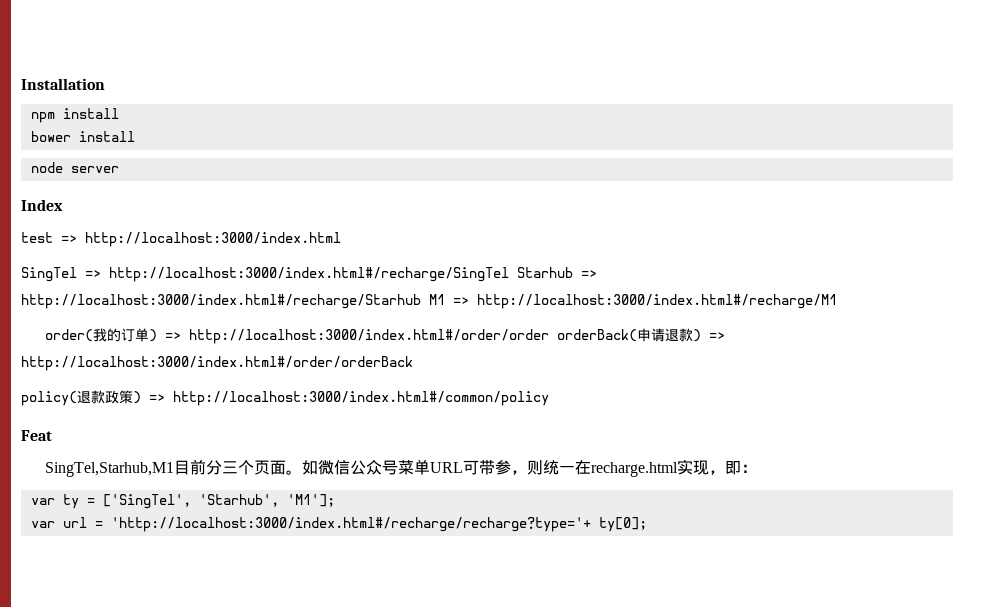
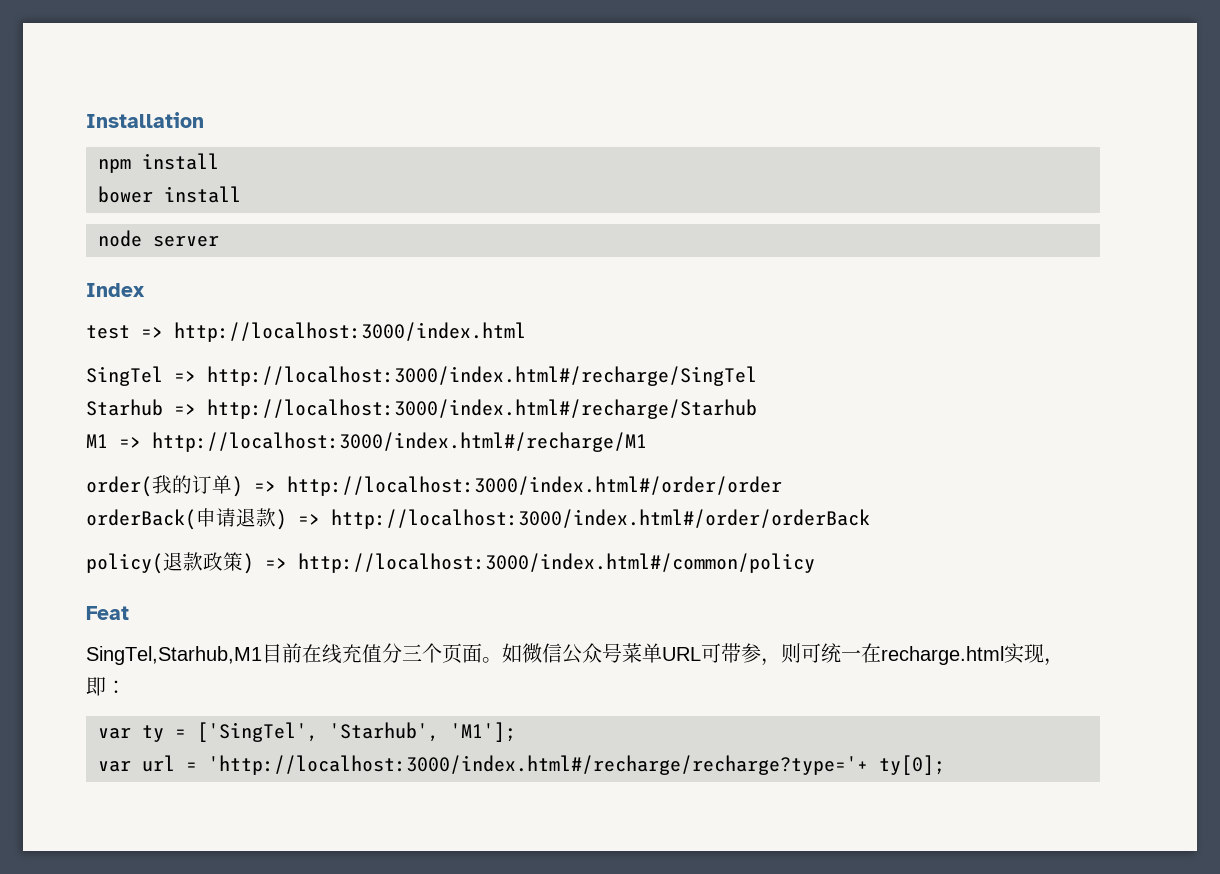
- SingTel => http://localhost:3000/index.html#/recharge/SingTel Starhub => http://localhost:3000/index.html#/recharge/Starhub M1 => http://localhost:3000/index.html#/recharge/M1
+ SingTel => http://localhost:3000/index.html#/recharge/SingTel
+ Starhub => http://localhost:3000/index.html#/recharge/Starhub
+ M1 => http://localhost:3000/index.html#/recharge/M1
- order(我的订单) => http://localhost:3000/index.html#/order/order orderBack(申请退款) => http://localhost:3000/index.html#/order/orderBack
+ order(我的订单) => http://localhost:3000/index.html#/order/order
+ orderBack(申请退款) => http://localhost:3000/index.html#/order/orderBack
- SingTel,Starhub,M1目前分三个页面。
+ SingTel,Starhub,M1目前在线充值分三个页面。
- 如微信公众号菜单URL可带参，则统一在recharge.html实现，即：
+ 如微信公众号菜单URL可带参，则可统一在recharge.html实现，即：

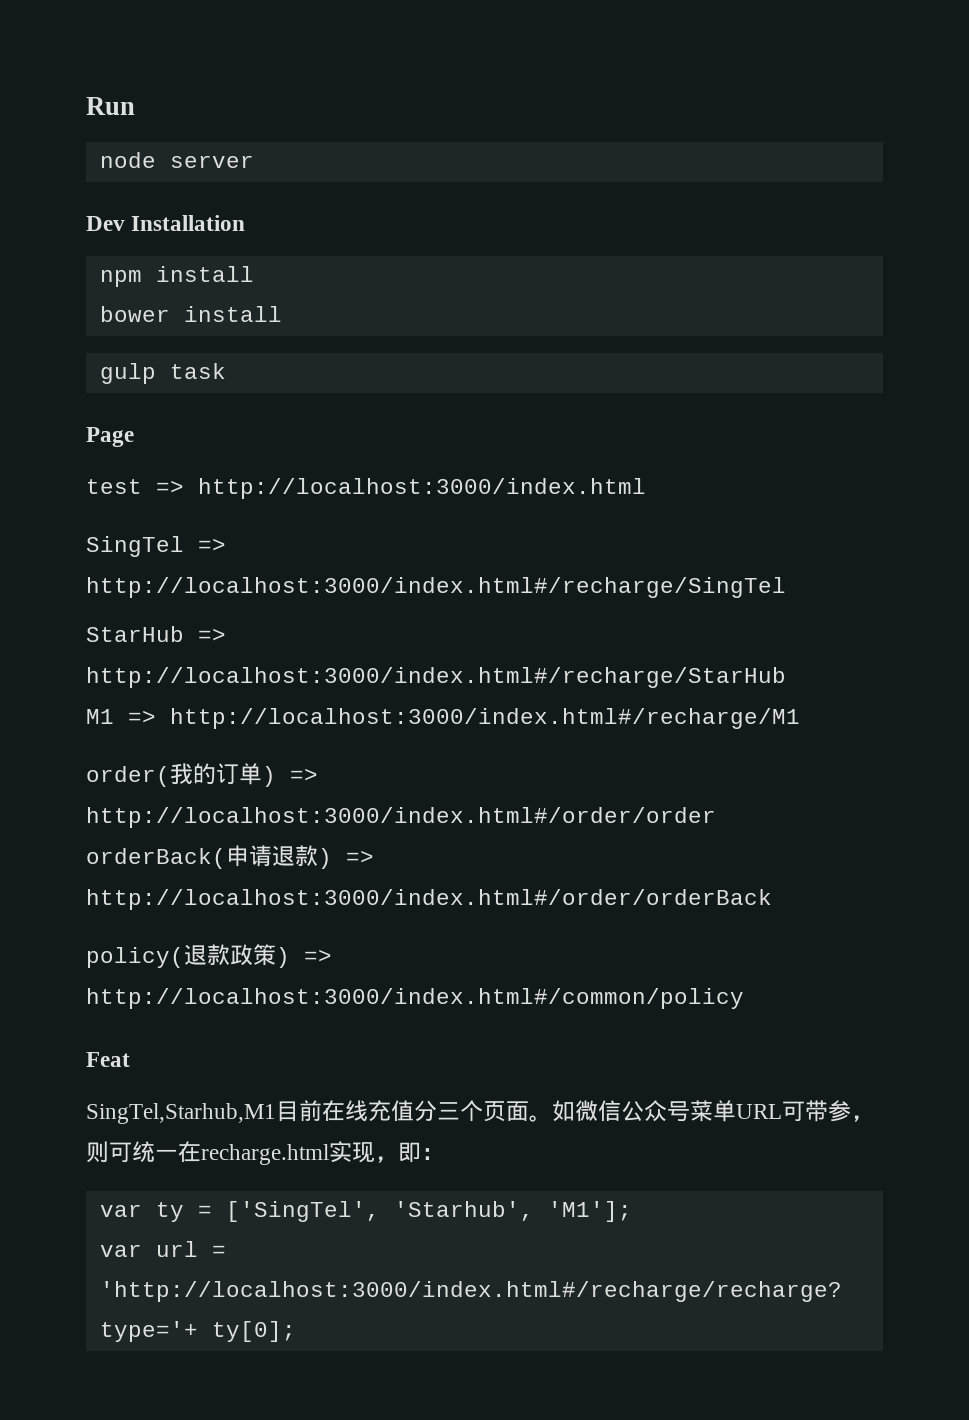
- Installation
+ Run
+ node server
+ Dev Installation
- node server
- Index
+ gulp task
+ Page
- Starhub => http://localhost:3000/index.html#/recharge/Starhub
+ StarHub => http://localhost:3000/index.html#/recharge/StarHub

